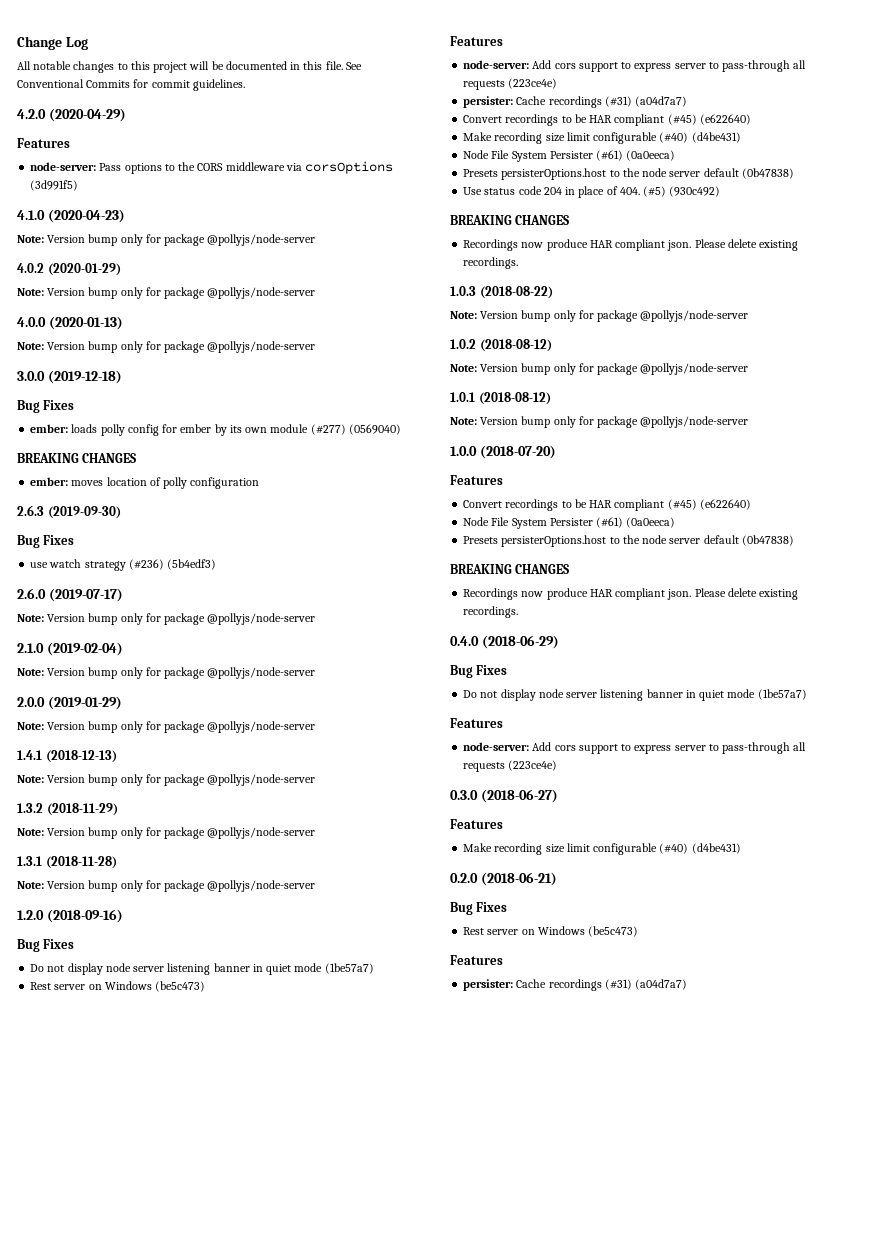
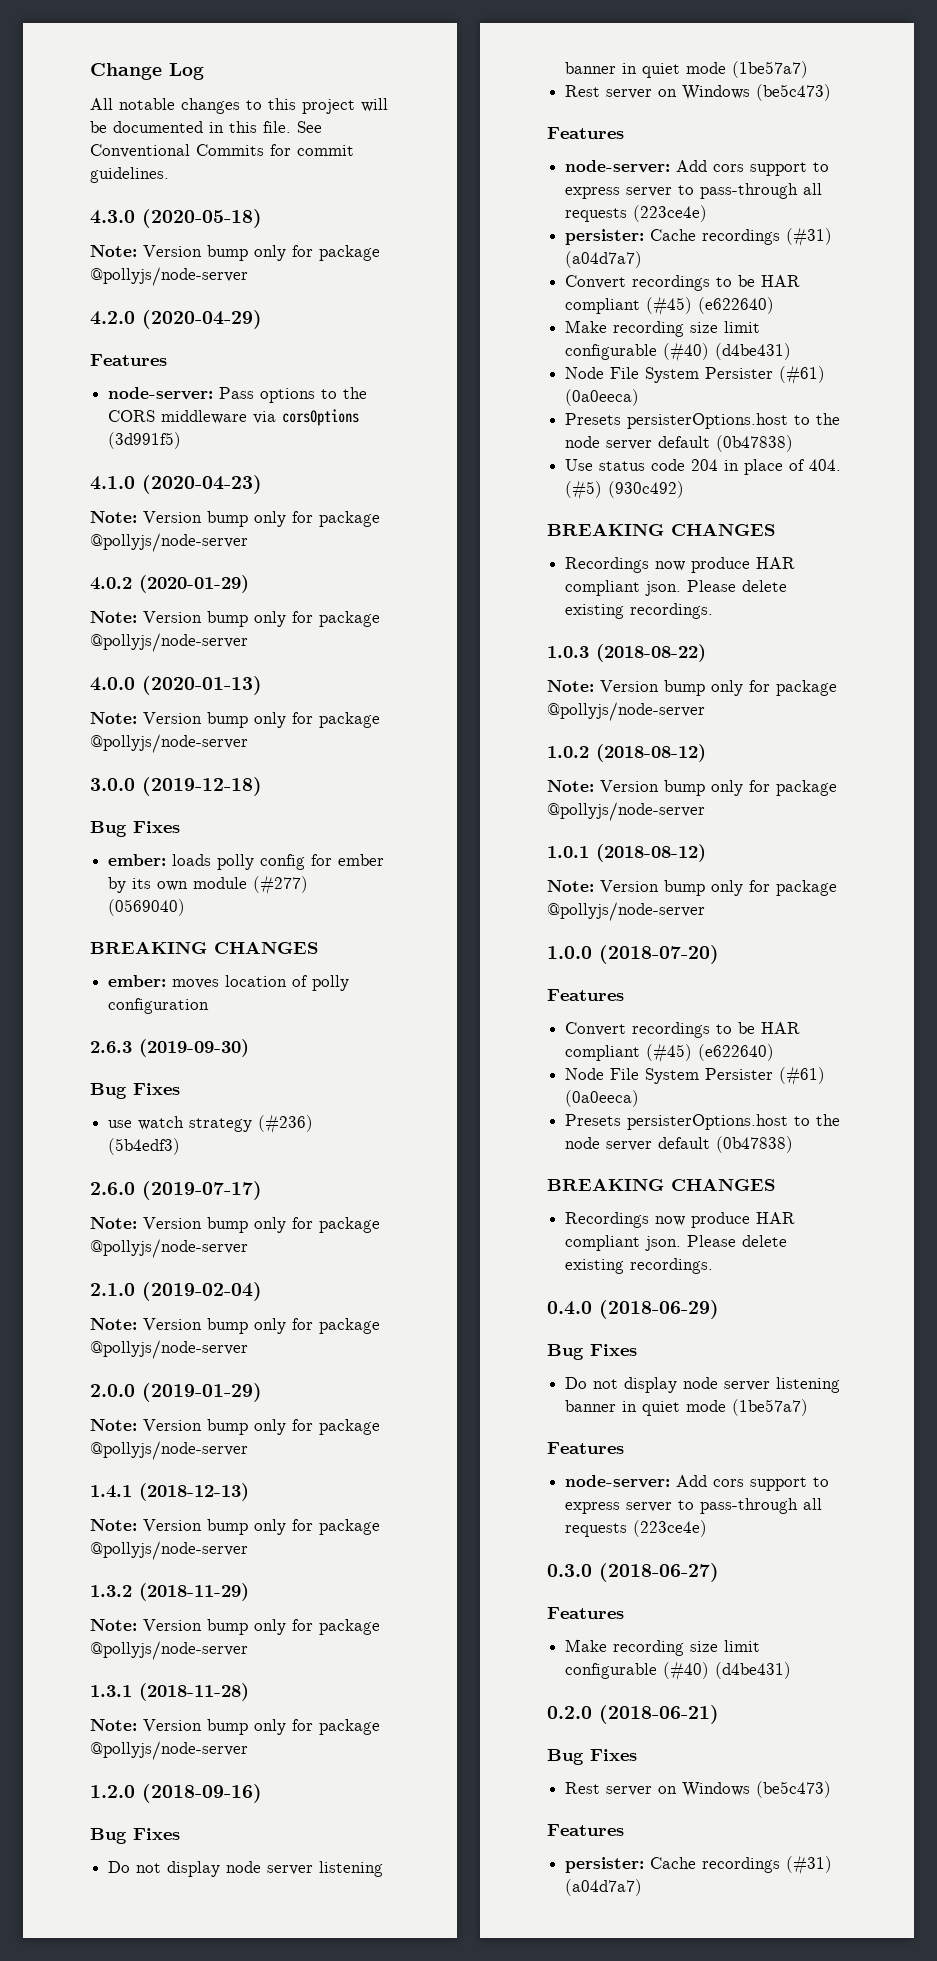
+ 4.3.0 (2020-05-18)
+ Note: Version bump only for package @pollyjs/node-server

